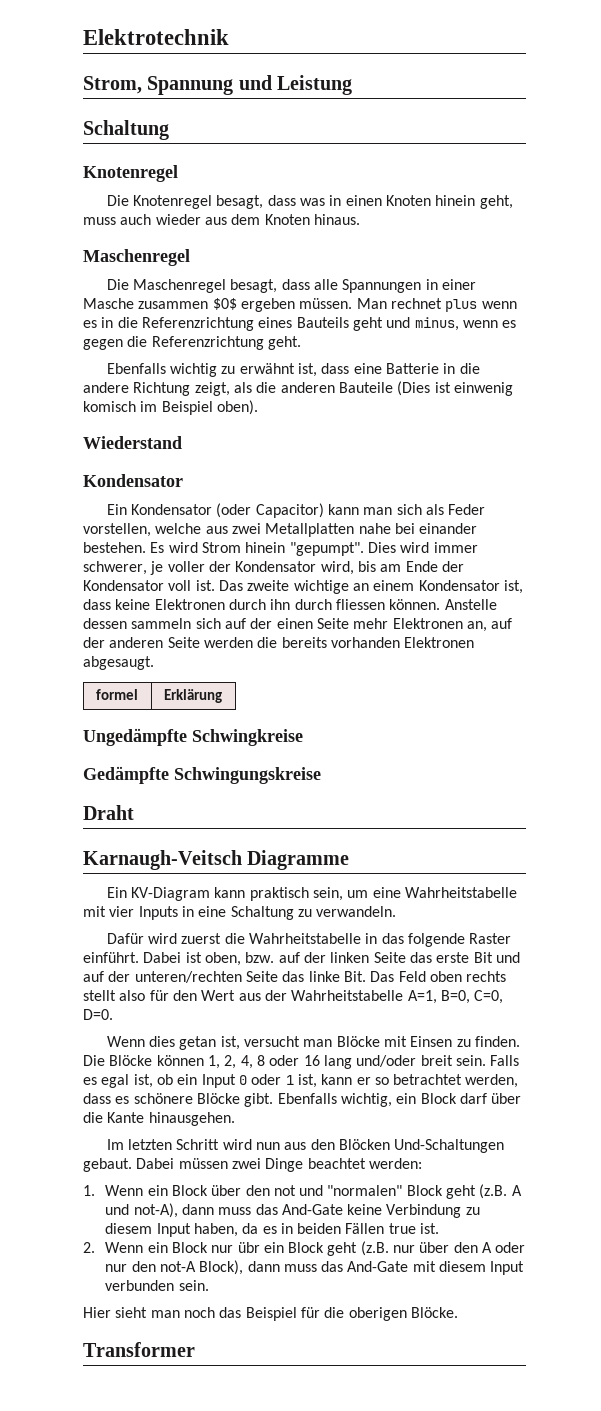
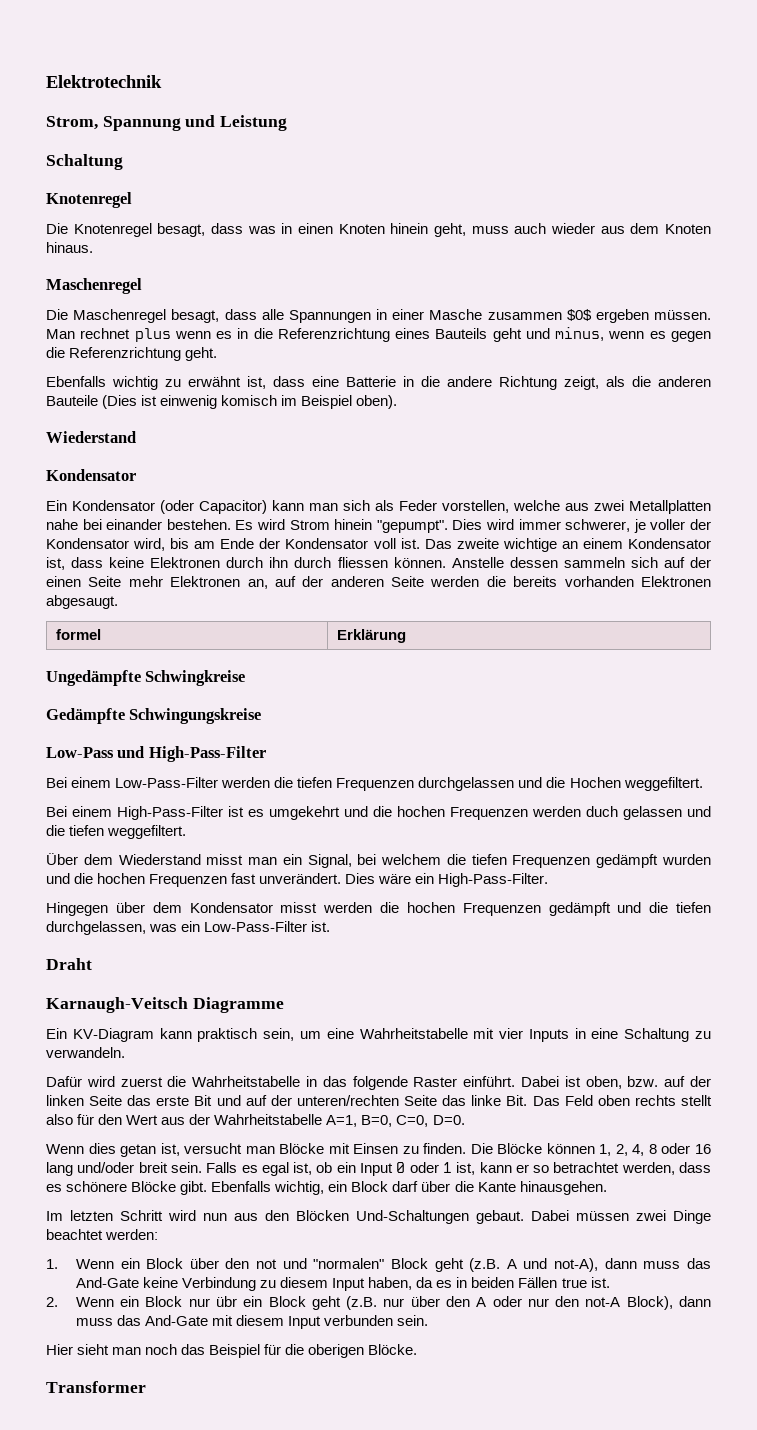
+ Low-Pass und High-Pass-Filter
+ Bei einem Low-Pass-Filter werden die tiefen Frequenzen durchgelassen und die Hochen weggefiltert.
+ Bei einem High-Pass-Filter ist es umgekehrt und die hochen Frequenzen werden duch gelassen und die tiefen weggefiltert.
+ Über dem Wiederstand misst man ein Signal, bei welchem die tiefen Frequenzen gedämpft wurden und die hochen Frequenzen fast unverändert. Dies wäre ein High-Pass-Filter.
+ Hingegen über dem Kondensator misst werden die hochen Frequenzen gedämpft und die tiefen durchgelassen, was ein Low-Pass-Filter ist.

